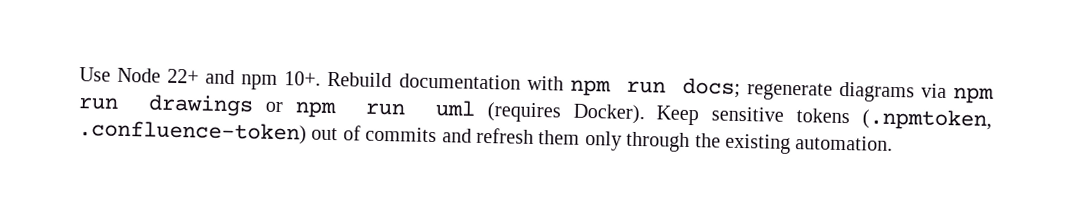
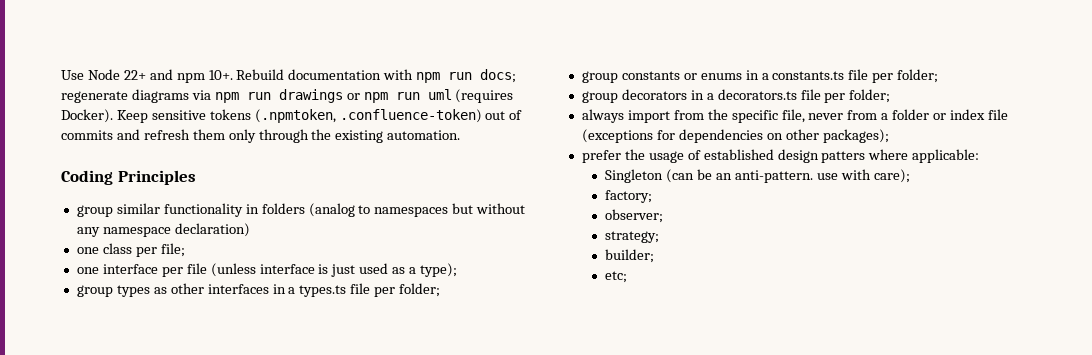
+ Coding Principles
+ group similar functionality in folders (analog to namespaces but without any namespace declaration)
+ one class per file;
+ one interface per file (unless interface is just used as a type);
+ group types as other interfaces in a types.ts file per folder;
+ group constants or enums in a constants.ts file per folder;
+ group decorators in a decorators.ts file per folder;
+ always import from the specific file, never from a folder or index file (exceptions for dependencies on other packages);
+ prefer the usage of established design patters where applicable:
+ Singleton (can be an anti-pattern. use with care);
+ factory;
+ observer;
+ strategy;
+ builder;
+ etc;

